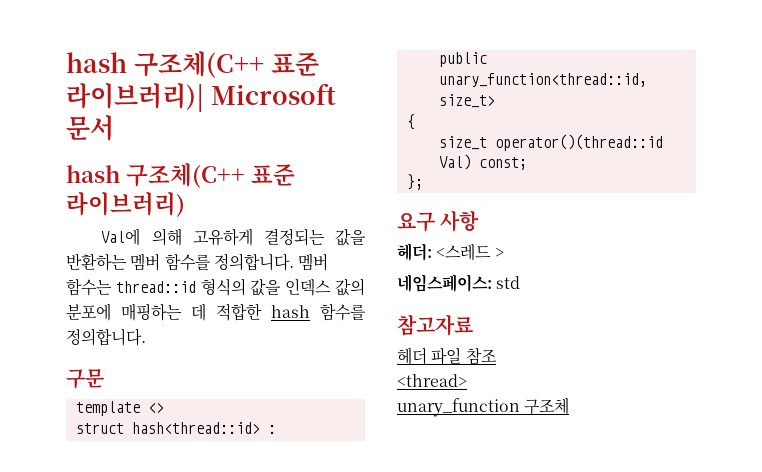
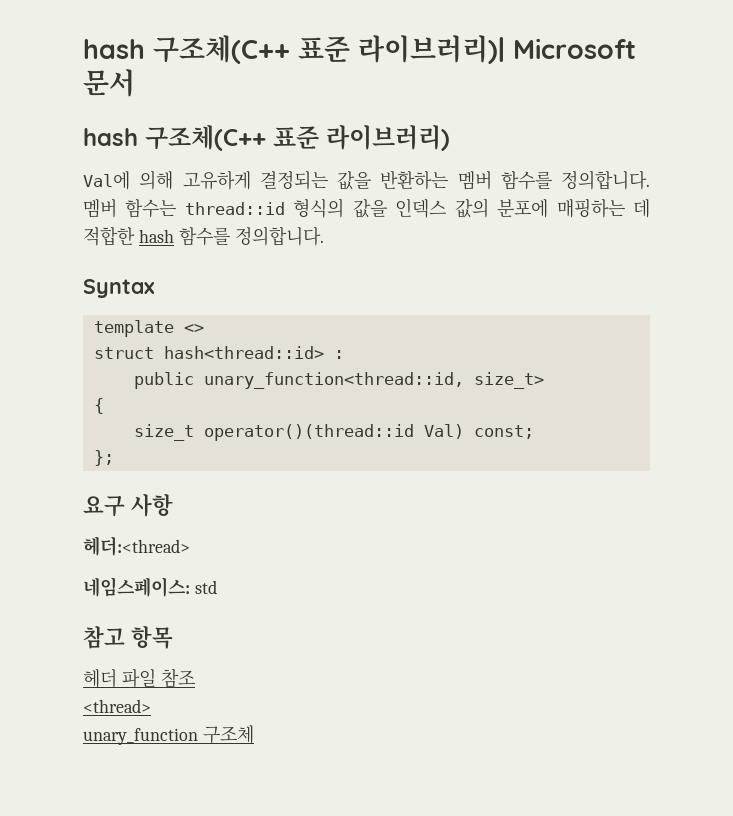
- 구문
+ Syntax
- 헤더: <스레드 >
+ 헤더:<thread>
- 참고자료
+ 참고 항목

